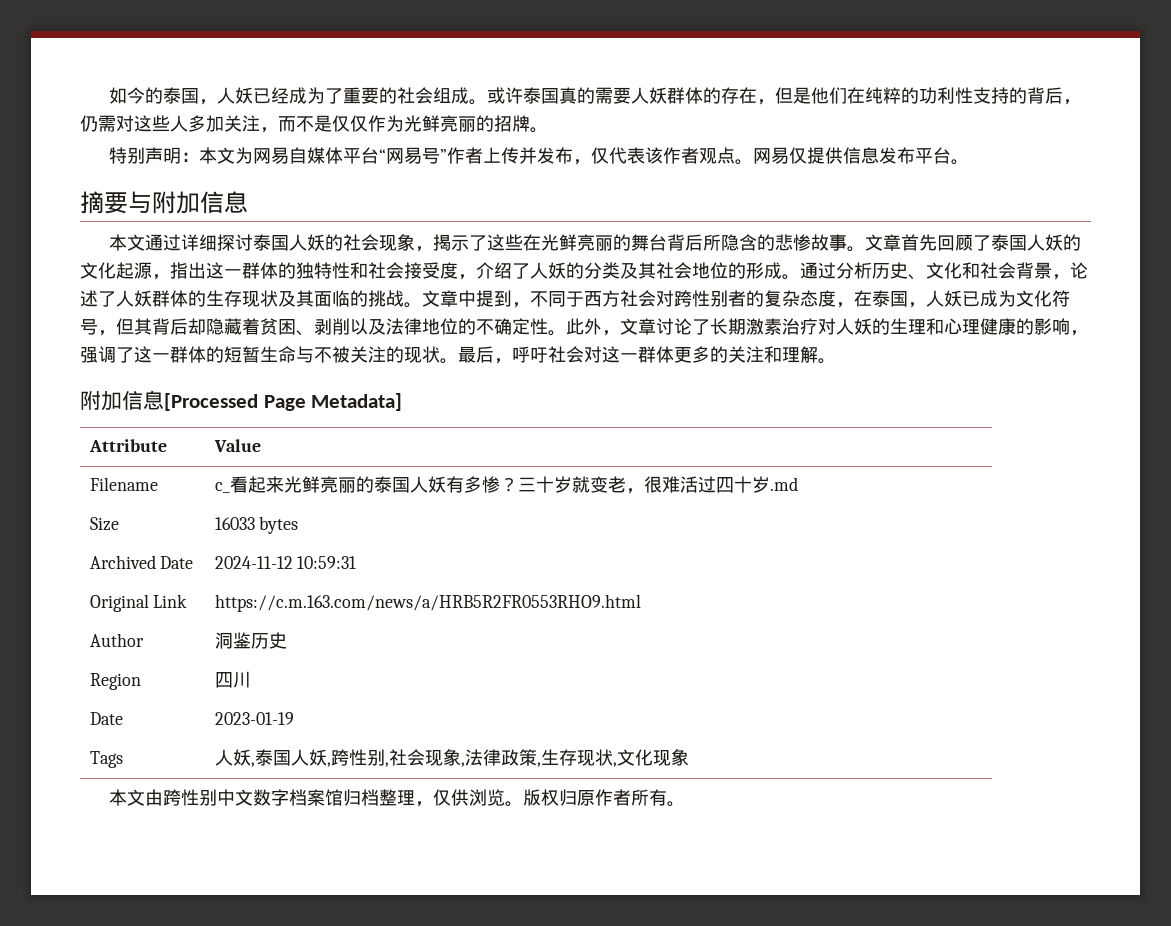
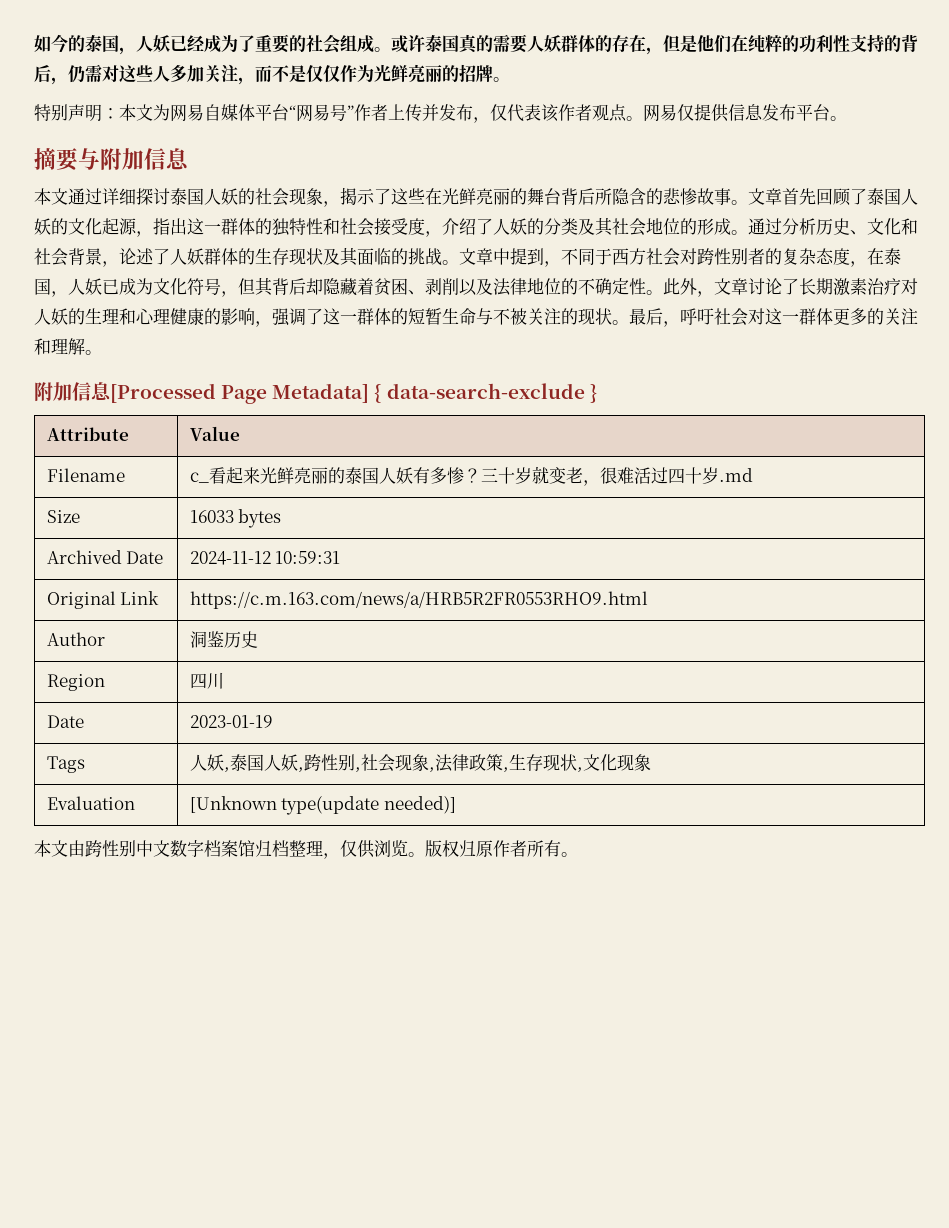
- 附加信息[Processed Page Metadata]
+ 附加信息[Processed Page Metadata] { data-search-exclude }
+ Evaluation | [Unknown type(update needed)]

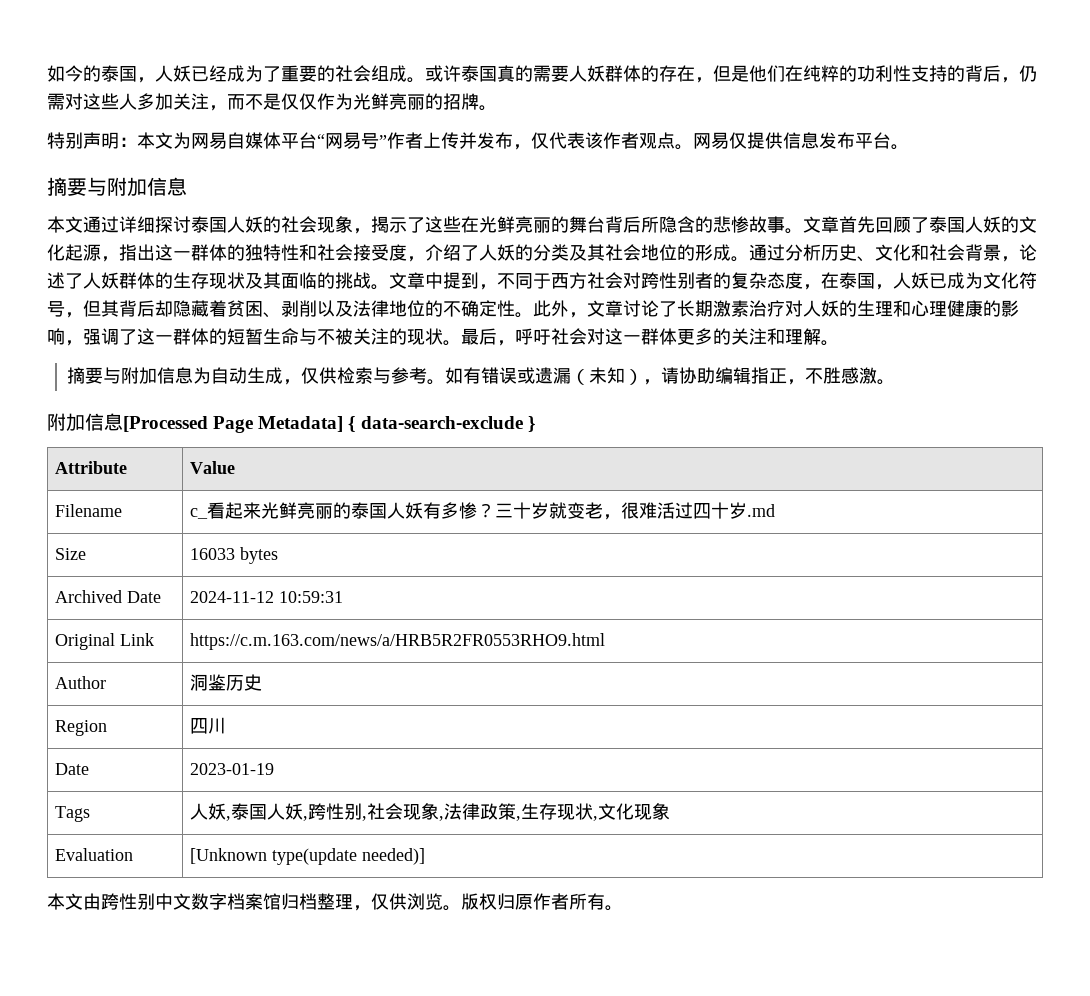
+ 摘要与附加信息为自动生成，仅供检索与参考。如有错误或遗漏（未知），请协助编辑指正，不胜感激。

